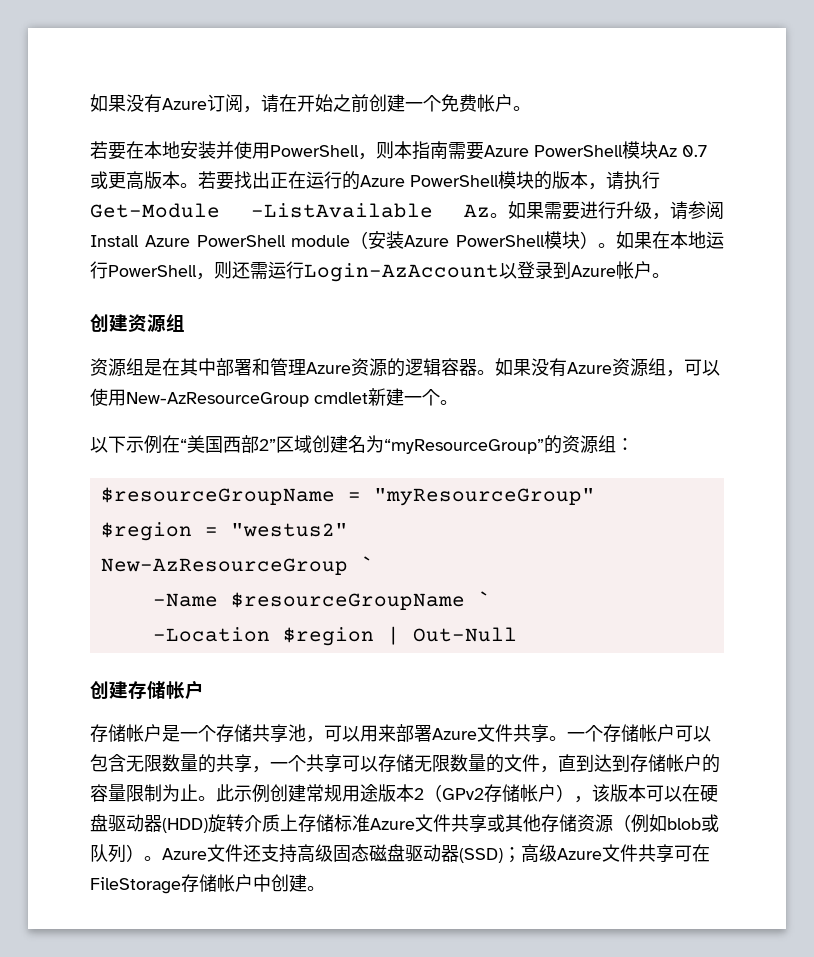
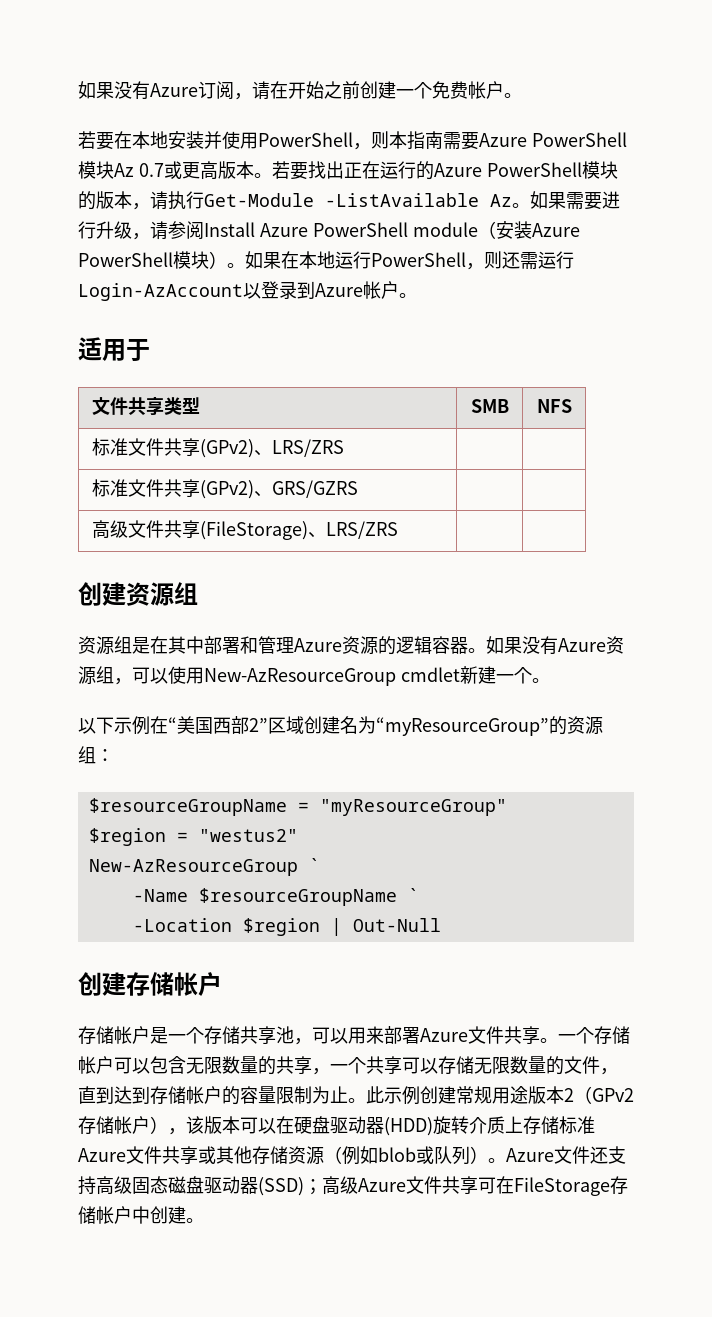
+ 适用于
+ 文件共享类型 | SMB | NFS
+ 标准文件共享(GPv2)、LRS/ZRS | |
+ 标准文件共享(GPv2)、GRS/GZRS | |
+ 高级文件共享(FileStorage)、LRS/ZRS | |

